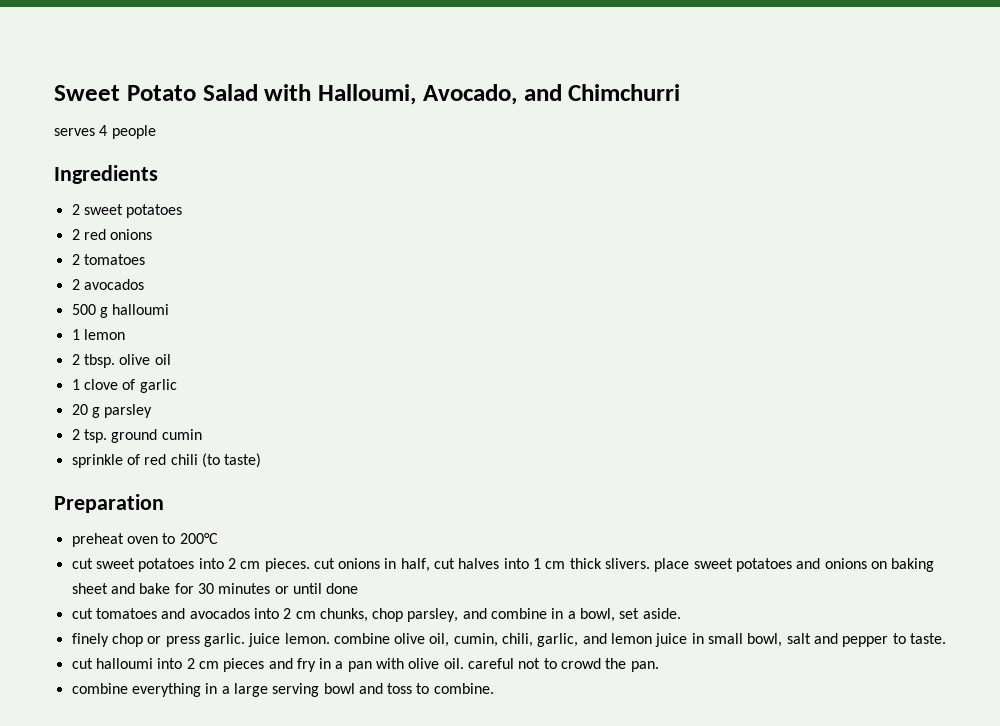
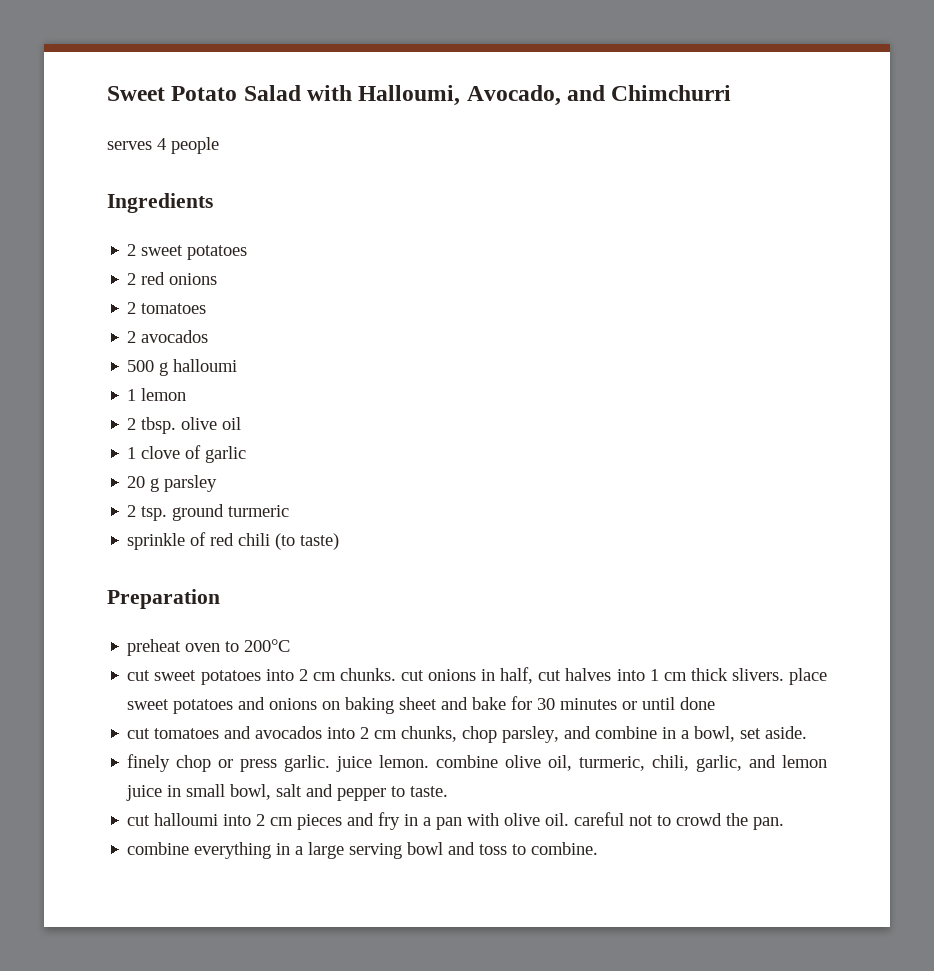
- 2 tsp. ground cumin
+ 2 tsp. ground turmeric
- cut sweet potatoes into 2 cm pieces. cut onions in half, cut halves into 1 cm thick slivers. place sweet potatoes and onions on baking sheet and bake for 30 minutes or until done
+ cut sweet potatoes into 2 cm chunks. cut onions in half, cut halves into 1 cm thick slivers. place sweet potatoes and onions on baking sheet and bake for 30 minutes or until done
- finely chop or press garlic. juice lemon. combine olive oil, cumin, chili, garlic, and lemon juice in small bowl, salt and pepper to taste.
+ finely chop or press garlic. juice lemon. combine olive oil, turmeric, chili, garlic, and lemon juice in small bowl, salt and pepper to taste.

